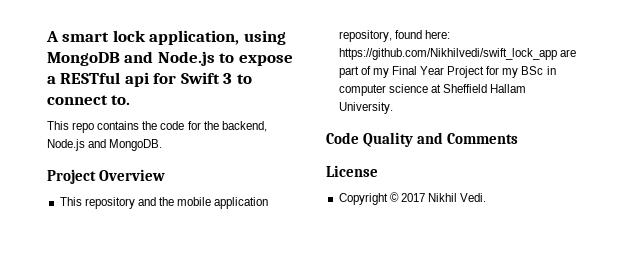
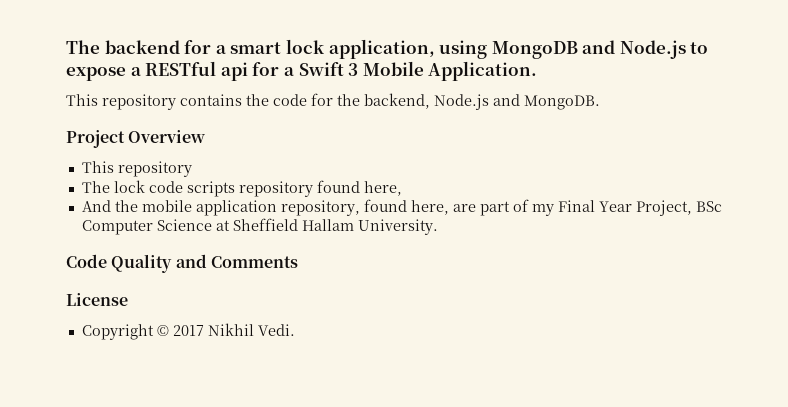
- A smart lock application, using MongoDB and Node.js to expose a RESTful api for Swift 3 to connect to.
- This repo contains the code for the backend, Node.js and MongoDB.
+ The backend for a smart lock application, using MongoDB and Node.js to expose a RESTful api for a Swift 3 Mobile Application.
+ This repository contains the code for the backend, Node.js and MongoDB.
  Project Overview
- This repository and the mobile application repository, found here: https://github.com/Nikhilvedi/swift_lock_app are part of my Final Year Project for my BSc in computer science at Sheffield Hallam University.
+ This repository
+ The lock code scripts repository found here,
+ And the mobile application repository, found here, are part of my Final Year Project, BSc Computer Science at Sheffield Hallam University.

